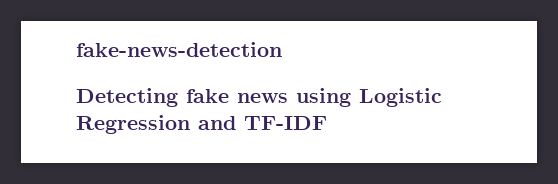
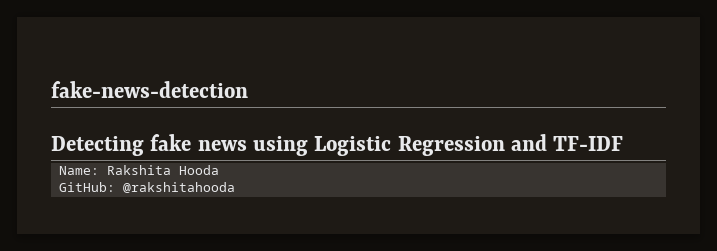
+ Name: Rakshita Hooda
+ GitHub: @rakshitahooda

